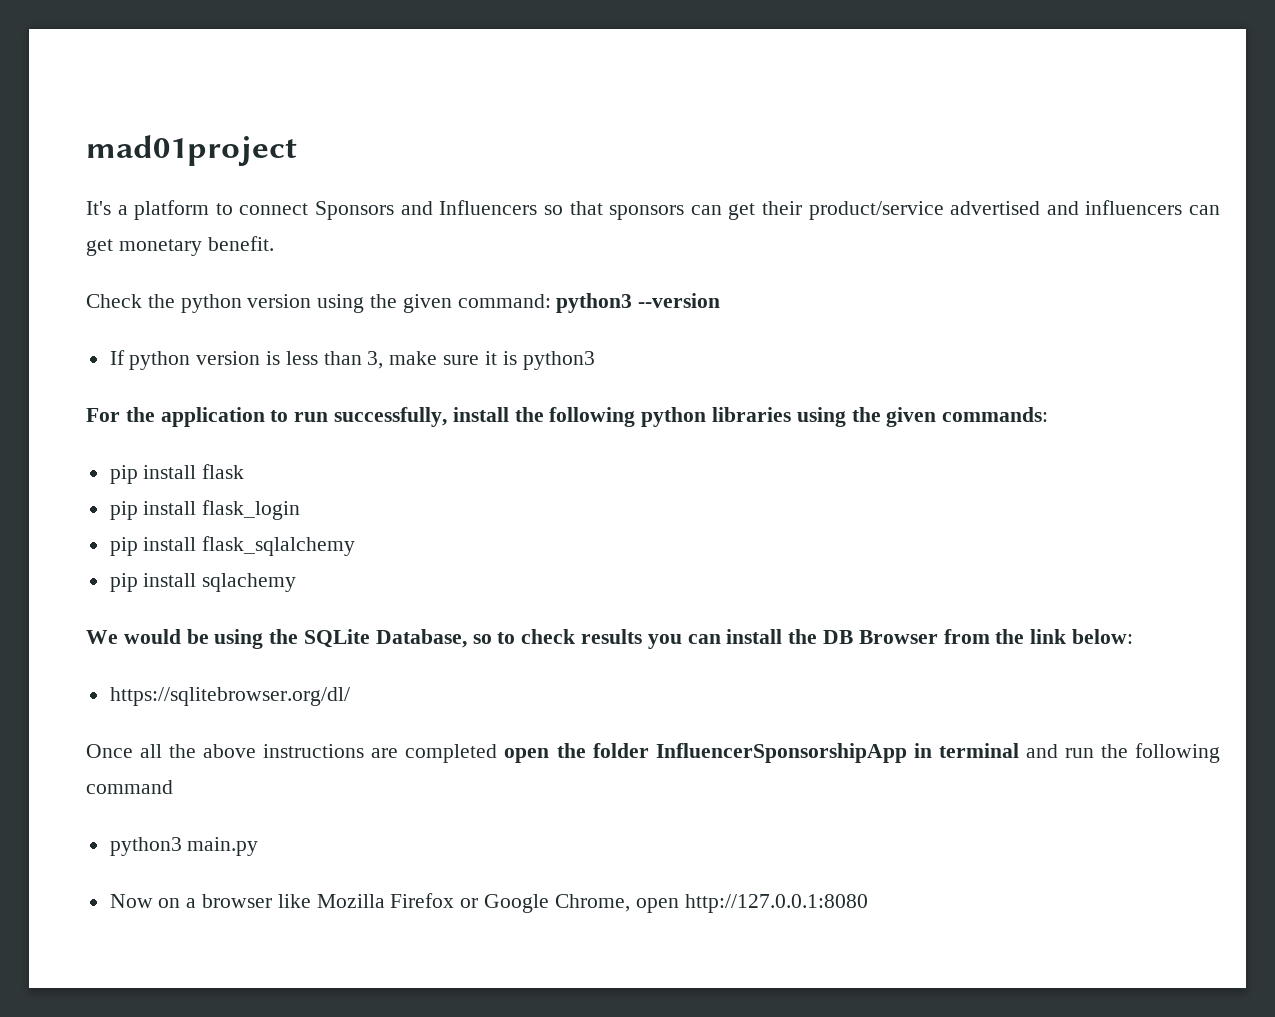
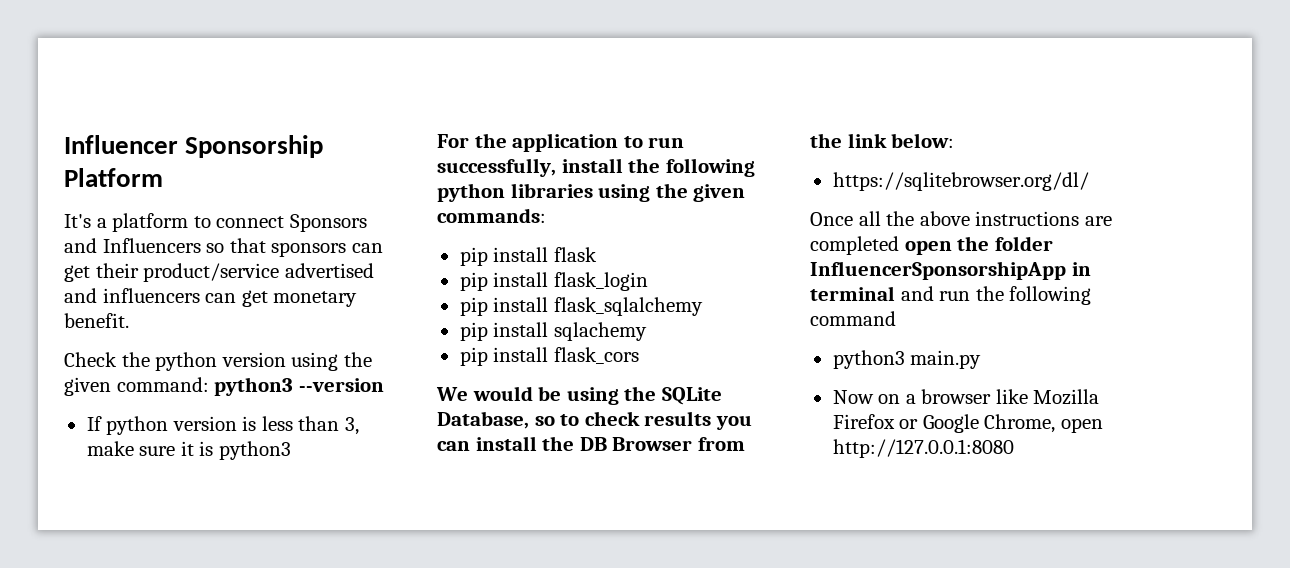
- mad01project
+ Influencer Sponsorship Platform
+ pip install flask_cors

